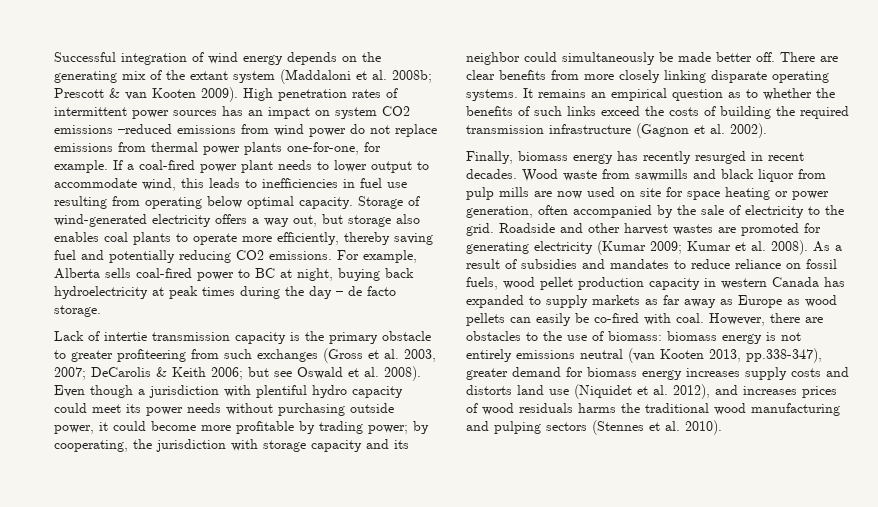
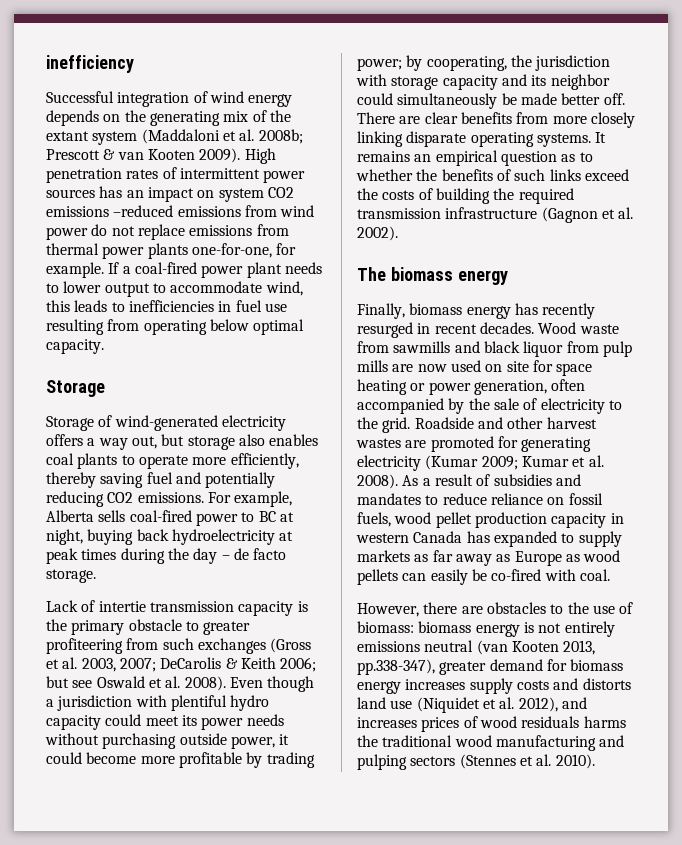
+ inefficiency
- If a coal-fired power plant needs to lower output to accommodate wind, this leads to inefficiencies in fuel use resulting from operating below optimal capacity. Storage of wind-generated electricity offers a way out, but storage also enables coal plants to operate more efficiently, thereby saving fuel and potentially reducing CO2 emissions.
+ If a coal-fired power plant needs to lower output to accommodate wind, this leads to inefficiencies in fuel use resulting from operating below optimal capacity.
+ Storage
+ Storage of wind-generated electricity offers a way out, but storage also enables coal plants to operate more efficiently, thereby saving fuel and potentially reducing CO2 emissions.
+ The biomass energy
- As a result of subsidies and mandates to reduce reliance on fossil fuels, wood pellet production capacity in western Canada has expanded to supply markets as far away as Europe as wood pellets can easily be co-fired with coal. However, there are obstacles to the use of biomass:
+ As a result of subsidies and mandates to reduce reliance on fossil fuels, wood pellet production capacity in western Canada has expanded to supply markets as far away as Europe as wood pellets can easily be co-fired with coal.
+ However, there are obstacles to the use of biomass:

